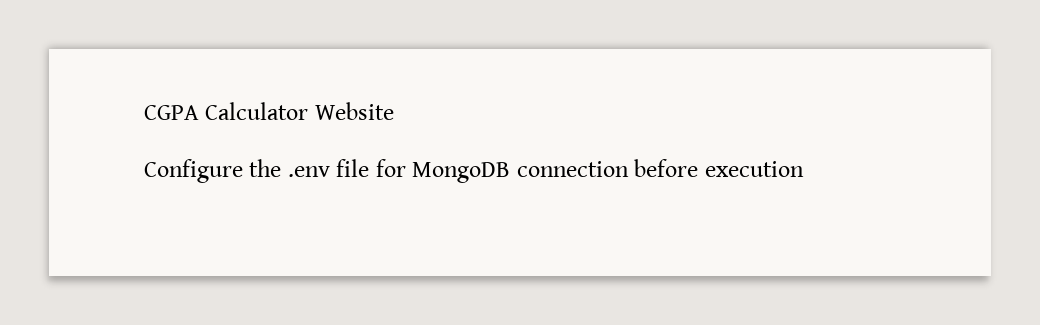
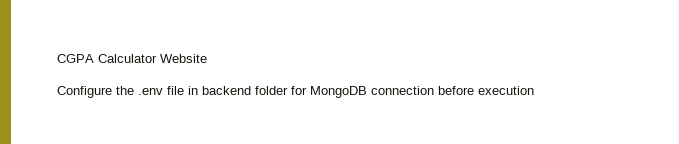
- Configure the .env file for MongoDB connection before execution
+ Configure the .env file in backend folder for MongoDB connection before execution

